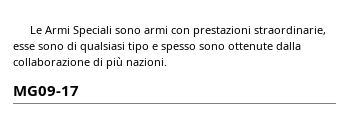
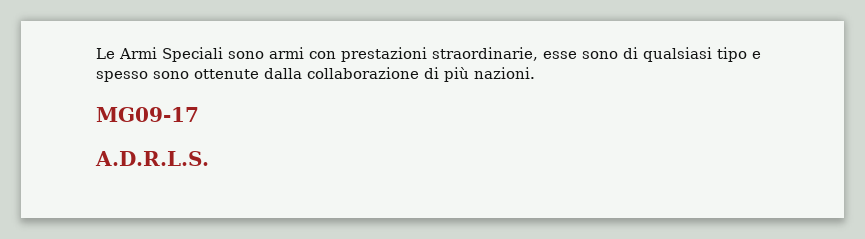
+ A.D.R.L.S.

